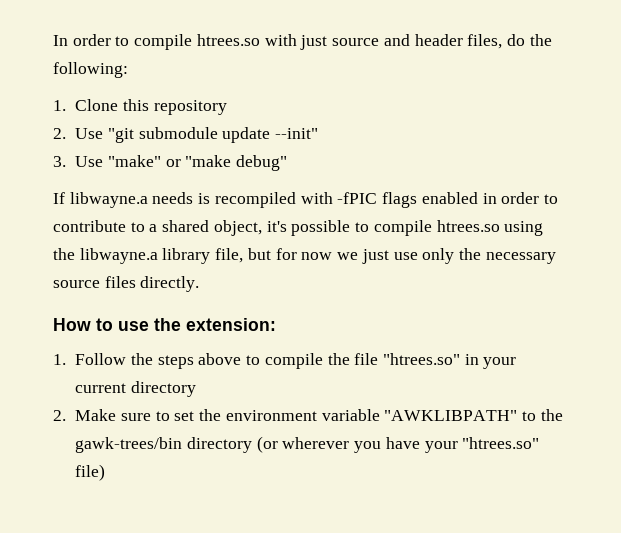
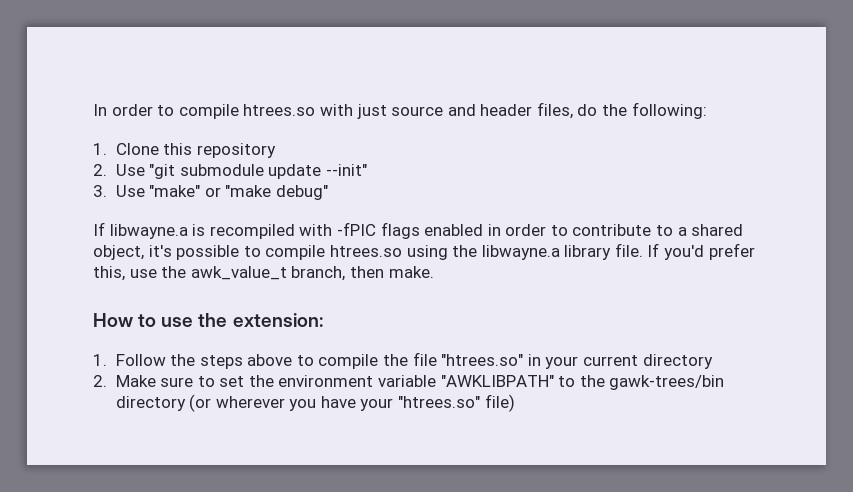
- If libwayne.a needs is recompiled with -fPIC flags enabled in order to contribute to a shared object, it's possible to compile htrees.so using the libwayne.a library file, but for now we just use only the necessary source files directly.
+ If libwayne.a is recompiled with -fPIC flags enabled in order to contribute to a shared object, it's possible to compile htrees.so using the libwayne.a library file. If you'd prefer this, use the awk_value_t branch, then make.

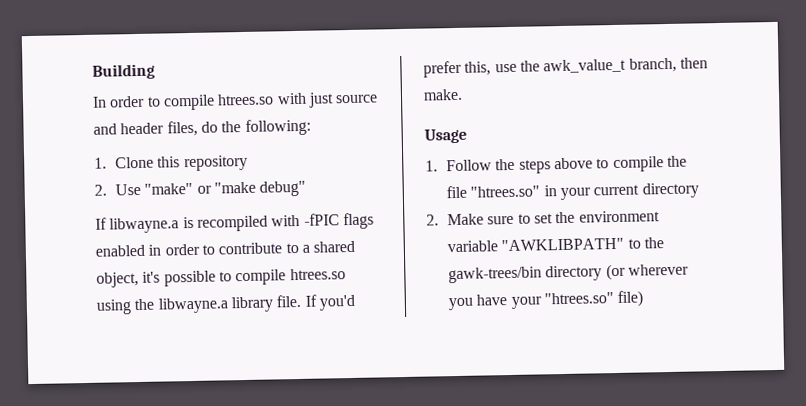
+ Building
- 2. Use "git submodule update --init"
- 3. Use "make" or "make debug"
+ 2. Use "make" or "make debug"
- How to use the extension:
+ Usage

